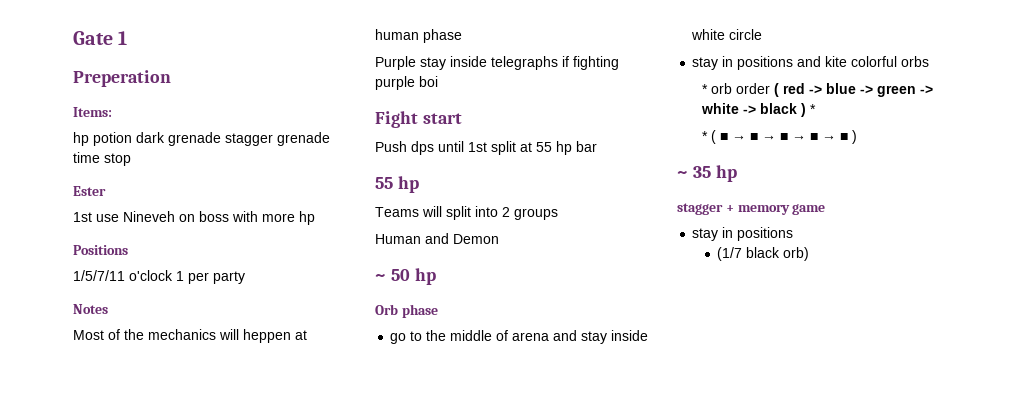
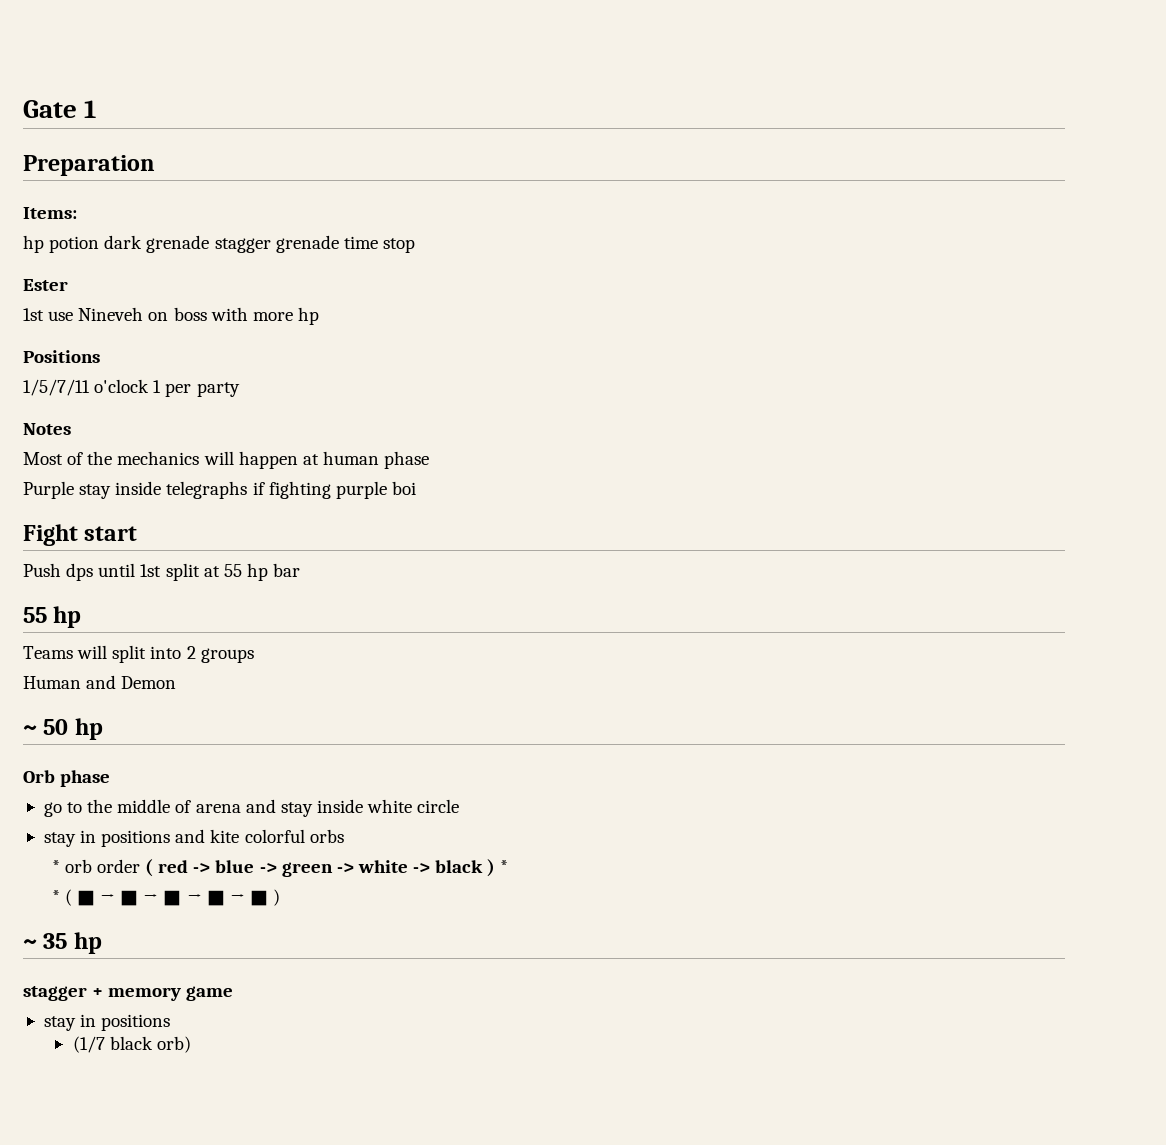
- Preperation
+ Preparation
- Most of the mechanics will heppen at human phase
+ Most of the mechanics will happen at human phase

